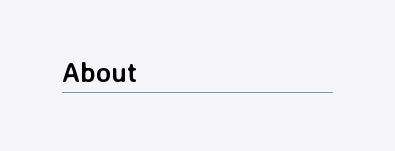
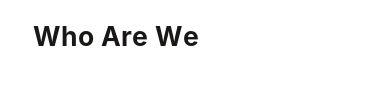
- About
+ Who Are We

